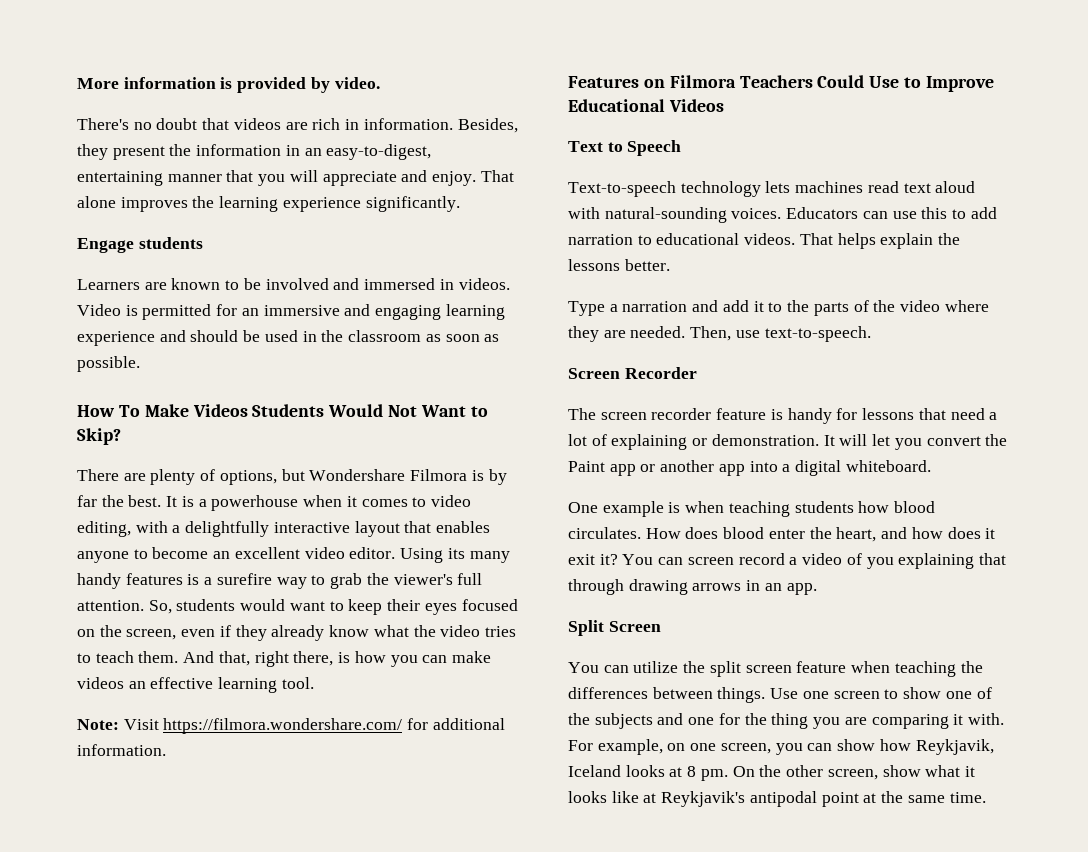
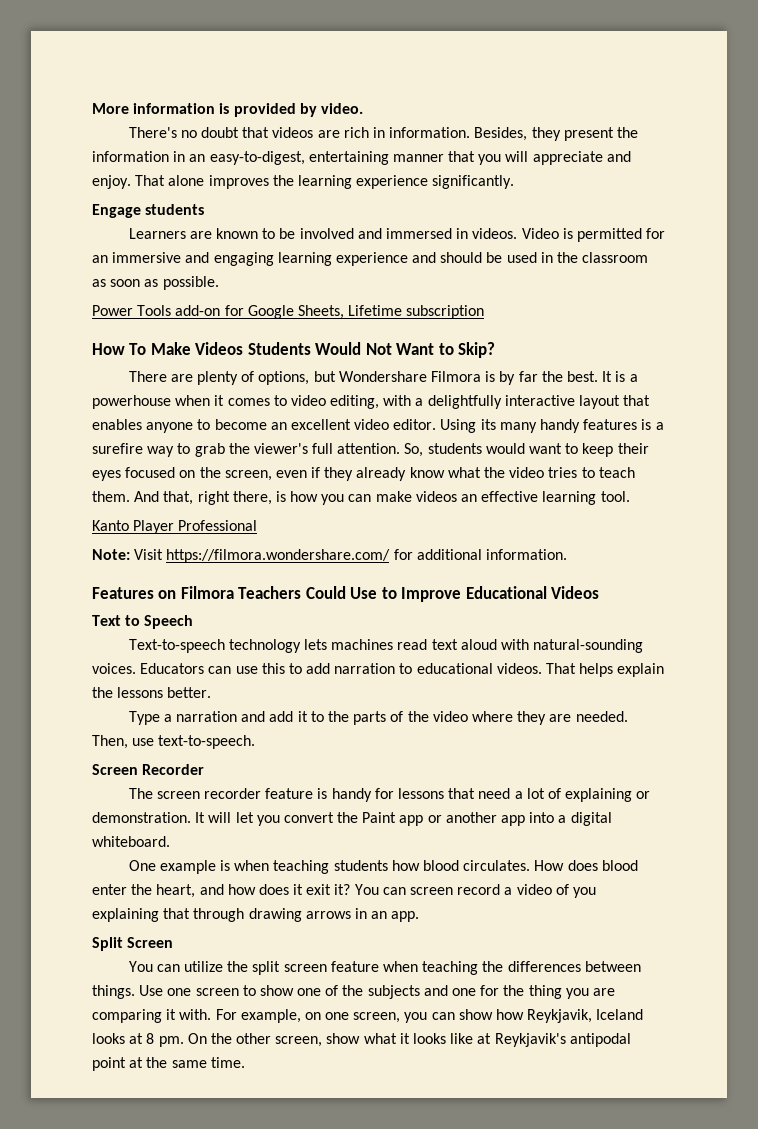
+ Power Tools add-on for Google Sheets, Lifetime subscription
+ Kanto Player Professional

